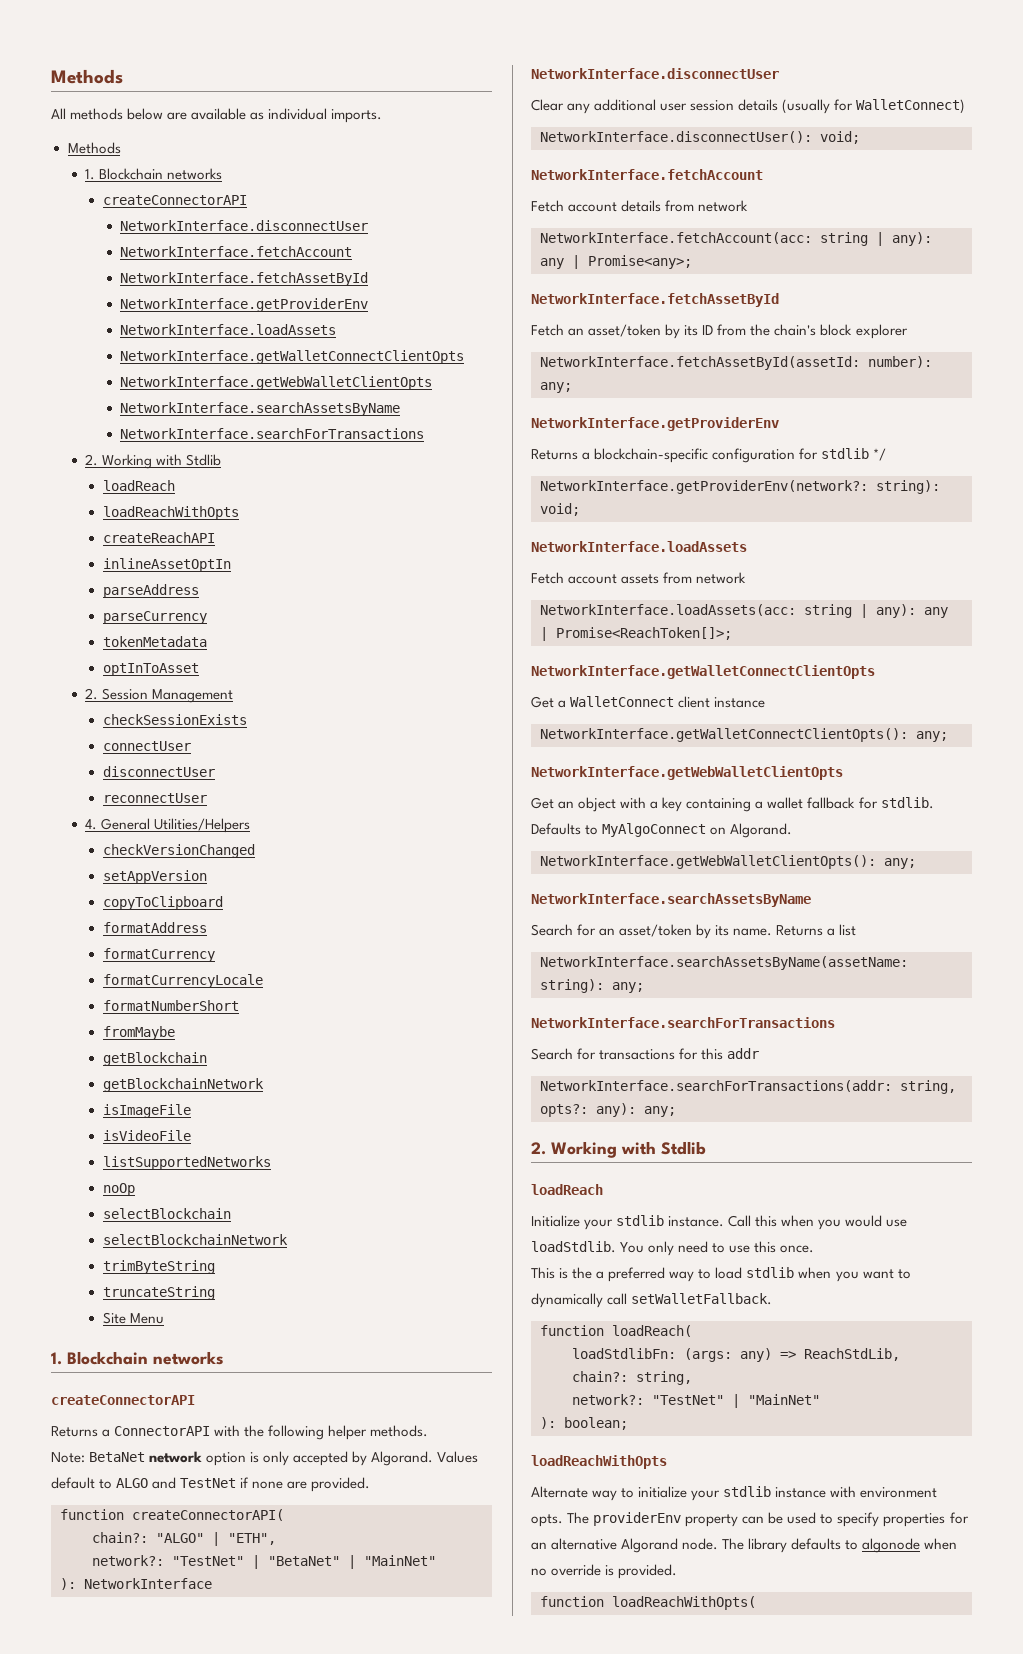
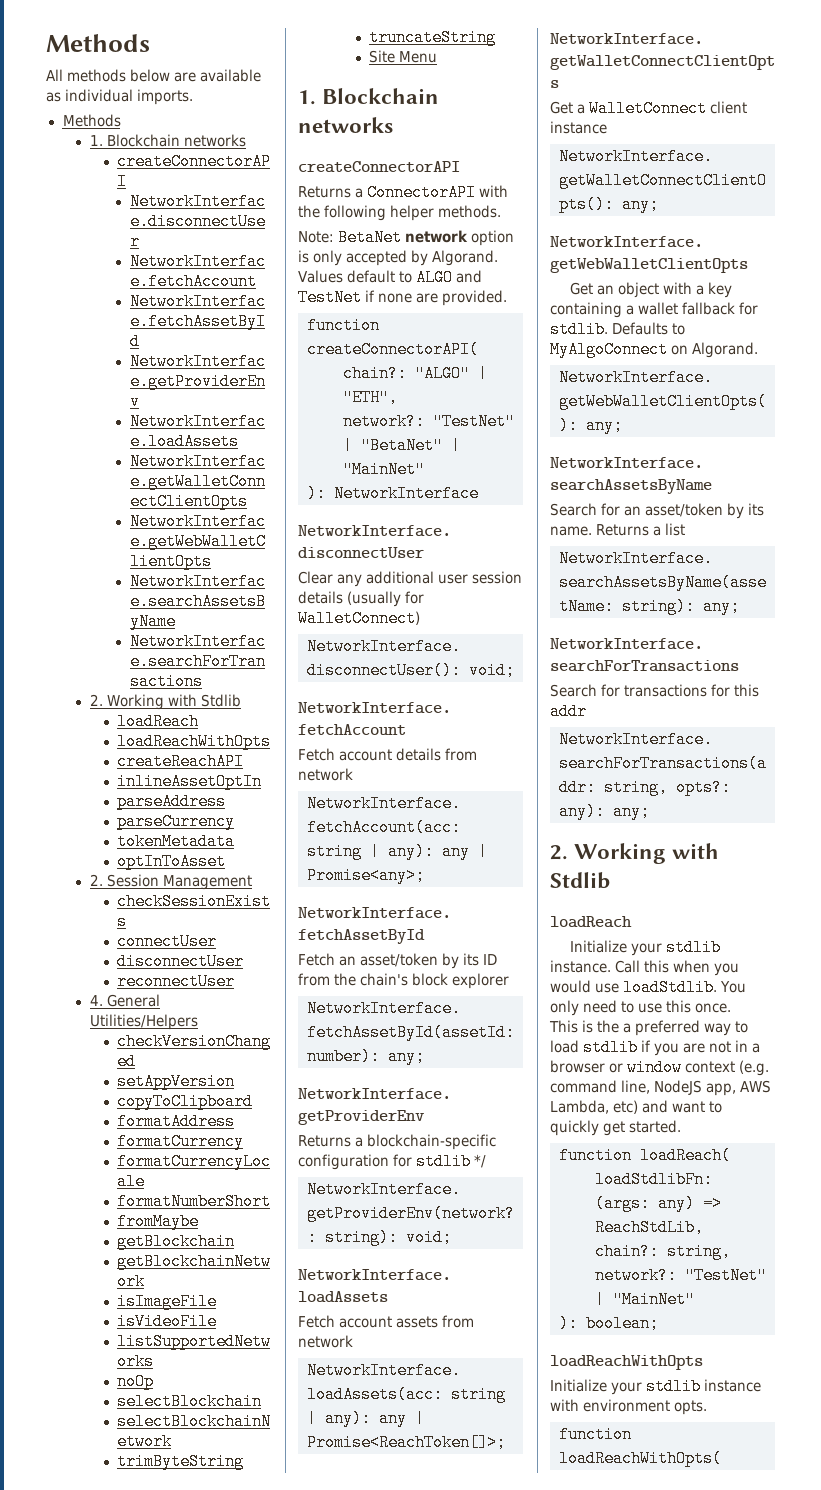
- This is the a preferred way to load stdlib when you want to dynamically call setWalletFallback.
+ This is the a preferred way to load stdlib if you are not in a browser or window context (e.g. command line, NodeJS app, AWS Lambda, etc) and want to quickly get started.
- Alternate way to initialize your stdlib instance with environment opts. The providerEnv property can be used to specify properties for an alternative Algorand node. The library defaults to algonode when no override is provided.
+ Initialize your stdlib instance with environment opts.

